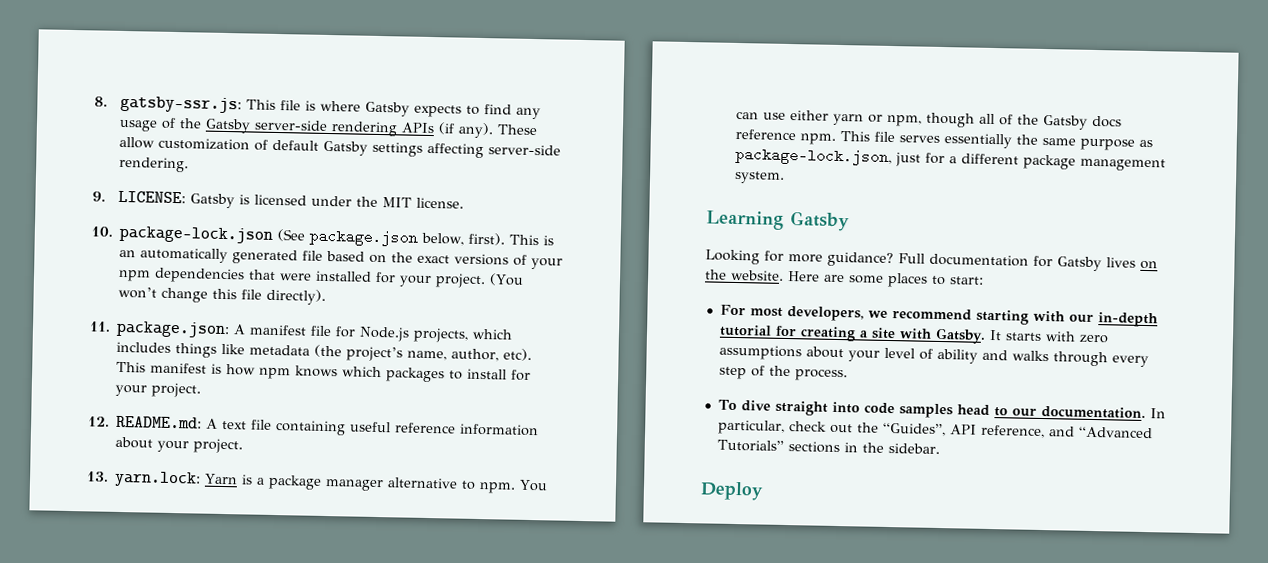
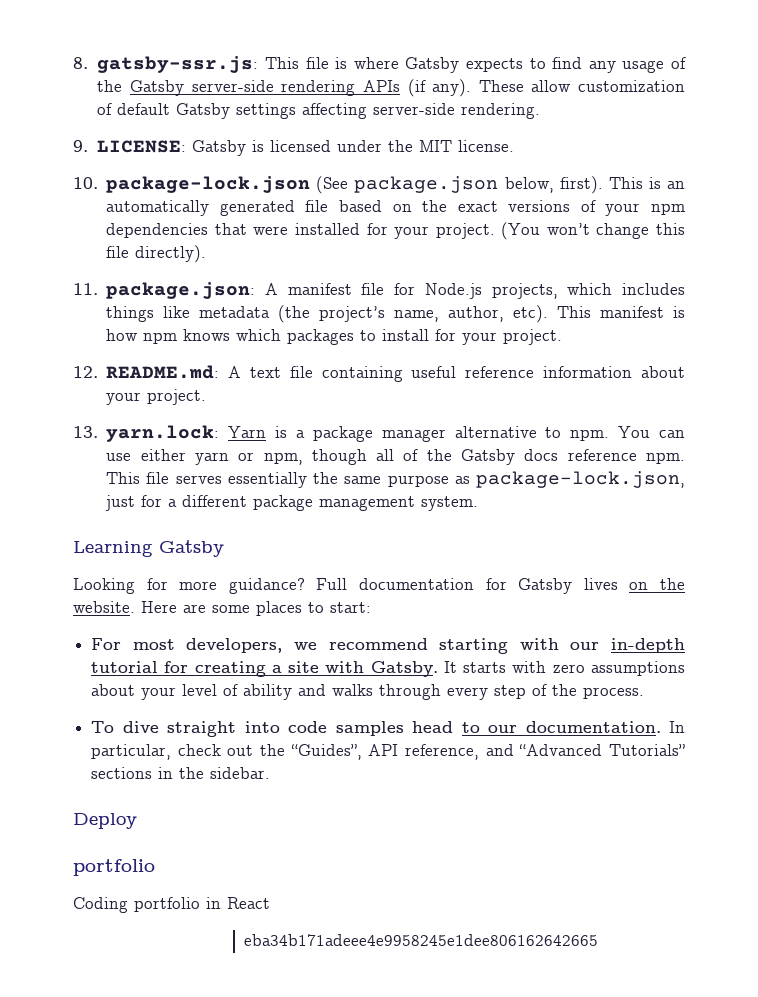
  Deploy
+ portfolio
+ Coding portfolio in React
+ eba34b171adeee4e9958245e1dee806162642665

